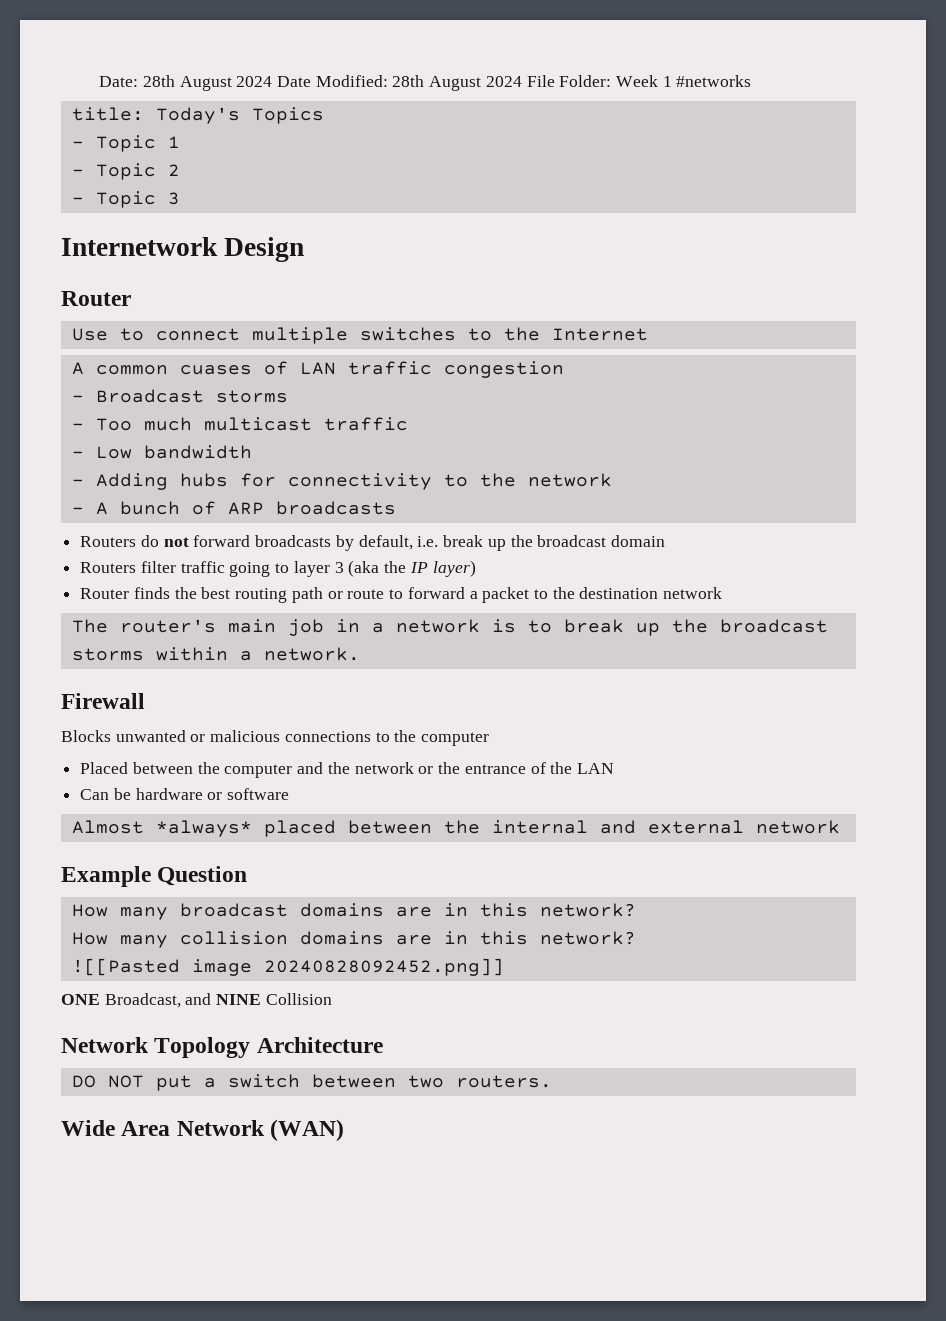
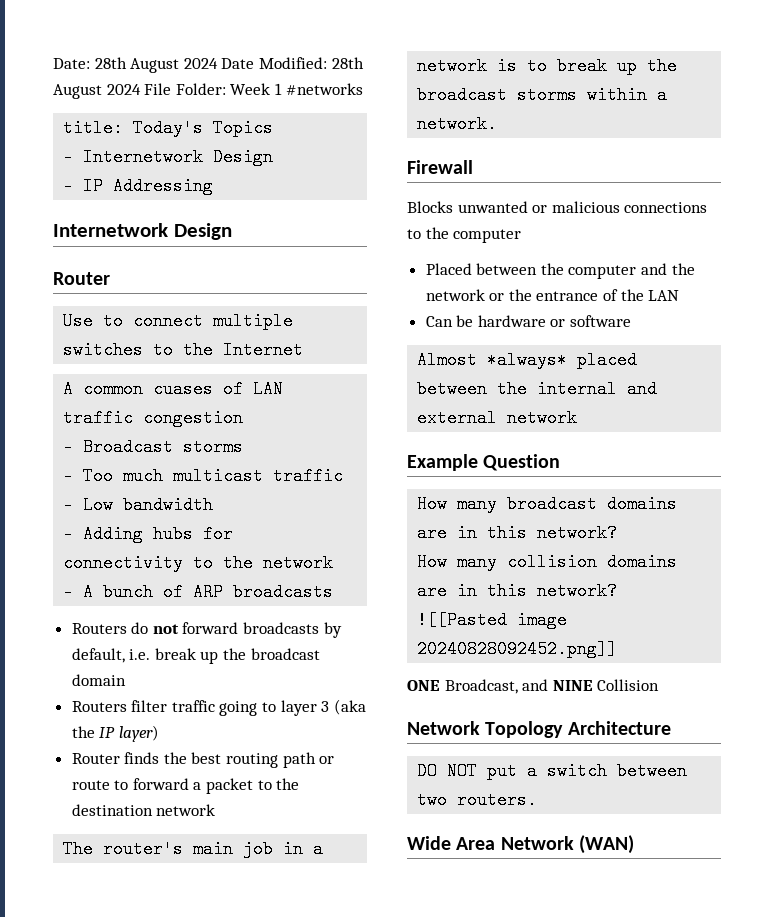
- - Topic 1
- - Topic 2
- - Topic 3
+ - Internetwork Design
+ - IP Addressing

